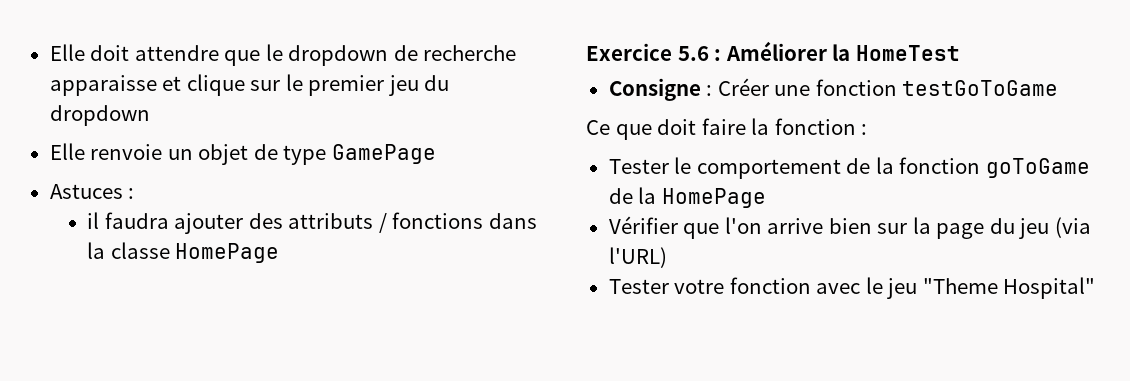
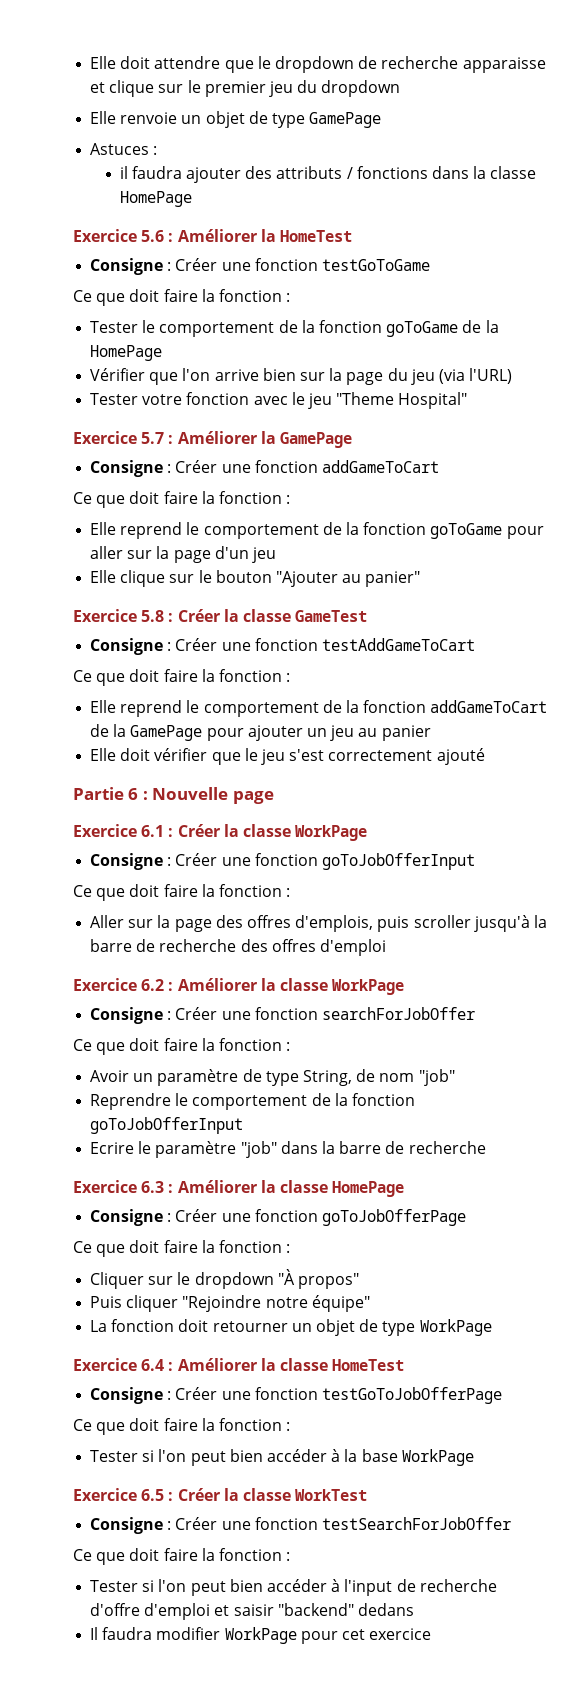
+ Exercice 5.7 : Améliorer la GamePage
+ Consigne : Créer une fonction addGameToCart
+ Ce que doit faire la fonction :
+ Elle reprend le comportement de la fonction goToGame pour aller sur la page d'un jeu
+ Elle clique sur le bouton "Ajouter au panier"
+ Exercice 5.8 : Créer la classe GameTest
+ Consigne : Créer une fonction testAddGameToCart
+ Ce que doit faire la fonction :
+ Elle reprend le comportement de la fonction addGameToCart de la GamePage pour ajouter un jeu au panier
+ Elle doit vérifier que le jeu s'est correctement ajouté
+ Partie 6 : Nouvelle page
+ Exercice 6.1 : Créer la classe WorkPage
+ Consigne : Créer une fonction goToJobOfferInput
+ Ce que doit faire la fonction :
+ Aller sur la page des offres d'emplois, puis scroller jusqu'à la barre de recherche des offres d'emploi
+ Exercice 6.2 : Améliorer la classe WorkPage
+ Consigne : Créer une fonction searchForJobOffer
+ Ce que doit faire la fonction :
+ Avoir un paramètre de type String, de nom "job"
+ Reprendre le comportement de la fonction goToJobOfferInput
+ Ecrire le paramètre "job" dans la barre de recherche
+ Exercice 6.3 : Améliorer la classe HomePage
+ Consigne : Créer une fonction goToJobOfferPage
+ Ce que doit faire la fonction :
+ Cliquer sur le dropdown "À propos"
+ Puis cliquer "Rejoindre notre équipe"
+ La fonction doit retourner un objet de type WorkPage
+ Exercice 6.4 : Améliorer la classe HomeTest
+ Consigne : Créer une fonction testGoToJobOfferPage
+ Ce que doit faire la fonction :
+ Tester si l'on peut bien accéder à la base WorkPage
+ Exercice 6.5 : Créer la classe WorkTest
+ Consigne : Créer une fonction testSearchForJobOffer
+ Ce que doit faire la fonction :
+ Tester si l'on peut bien accéder à l'input de recherche d'offre d'emploi et saisir "backend" dedans
+ Il faudra modifier WorkPage pour cet exercice

